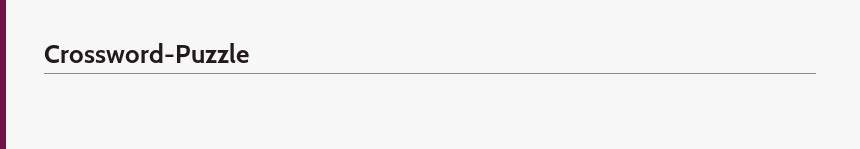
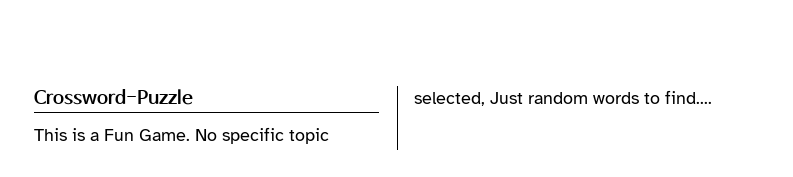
+ This is a Fun Game. No specific topic selected, Just random words to find....

